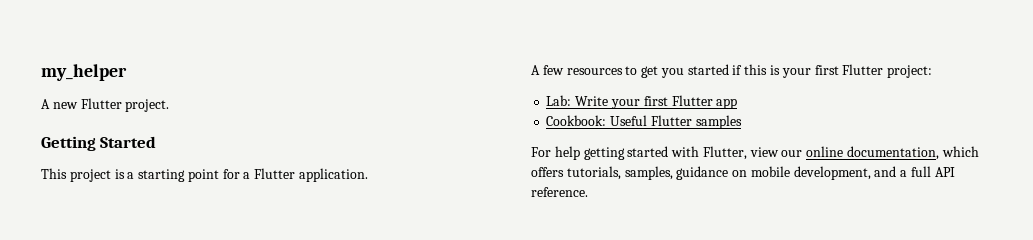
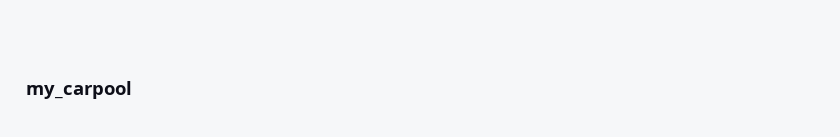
- my_helper
- A new Flutter project.
- Getting Started
- This project is a starting point for a Flutter application.
- A few resources to get you started if this is your first Flutter project:
- Lab: Write your first Flutter app
- Cookbook: Useful Flutter samples
- For help getting started with Flutter, view our online documentation, which offers tutorials, samples, guidance on mobile development, and a full API reference.
+ my_carpool

